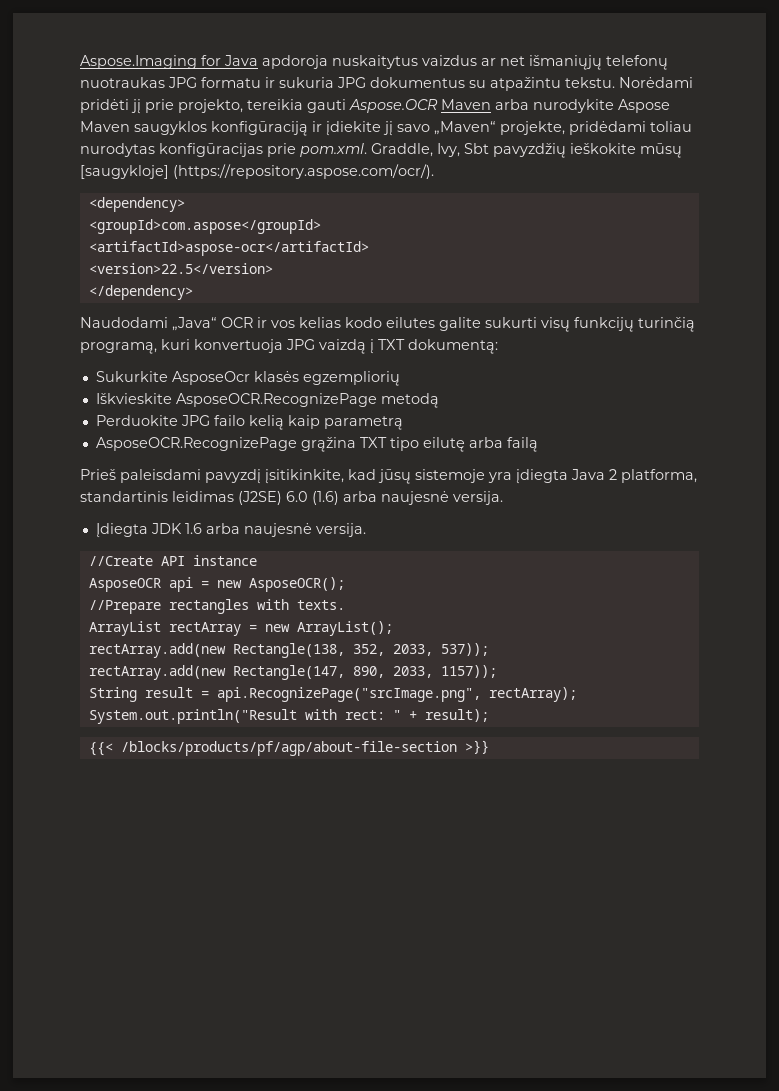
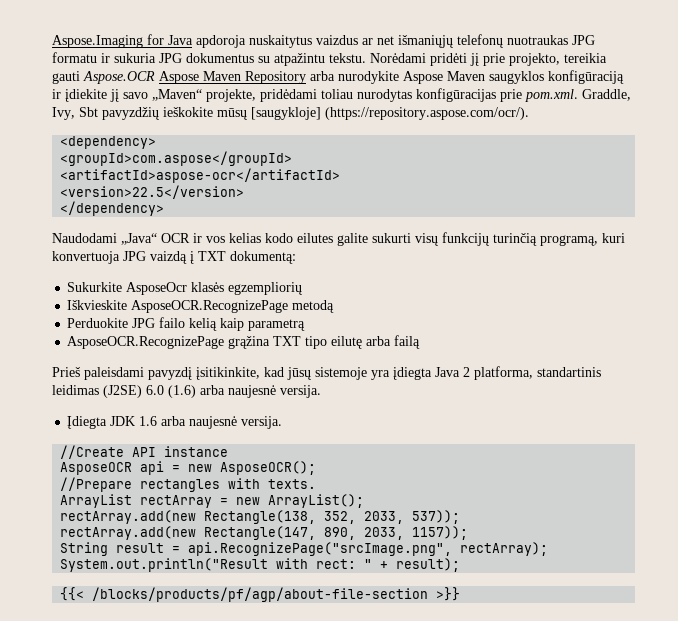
- Norėdami pridėti jį prie projekto, tereikia gauti Aspose.OCR Maven arba nurodykite Aspose Maven saugyklos konfigūraciją ir įdiekite jį savo „Maven“ projekte, pridėdami toliau nurodytas konfigūracijas prie pom.xml. Graddle, Ivy, Sbt pavyzdžių ieškokite mūsų [saugykloje] (https://repository.aspose.com/ocr/).
+ Norėdami pridėti jį prie projekto, tereikia gauti Aspose.OCR Aspose Maven Repository arba nurodykite Aspose Maven saugyklos konfigūraciją ir įdiekite jį savo „Maven“ projekte, pridėdami toliau nurodytas konfigūracijas prie pom.xml. Graddle, Ivy, Sbt pavyzdžių ieškokite mūsų [saugykloje] (https://repository.aspose.com/ocr/).

